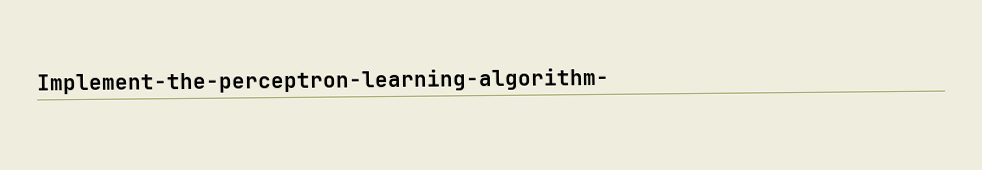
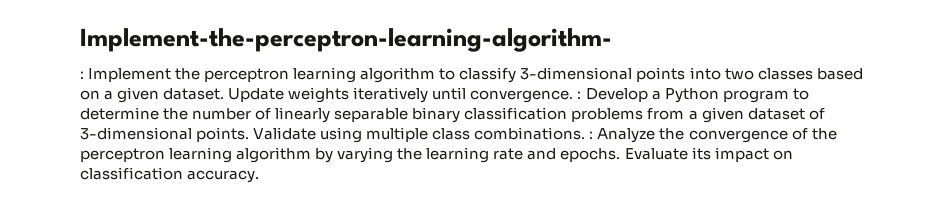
+ : Implement the perceptron learning algorithm to classify 3-dimensional points into two classes based on a given dataset. Update weights iteratively until convergence. : Develop a Python program to determine the number of linearly separable binary classification problems from a given dataset of 3-dimensional points. Validate using multiple class combinations. : Analyze the convergence of the perceptron learning algorithm by varying the learning rate and epochs. Evaluate its impact on classification accuracy.

